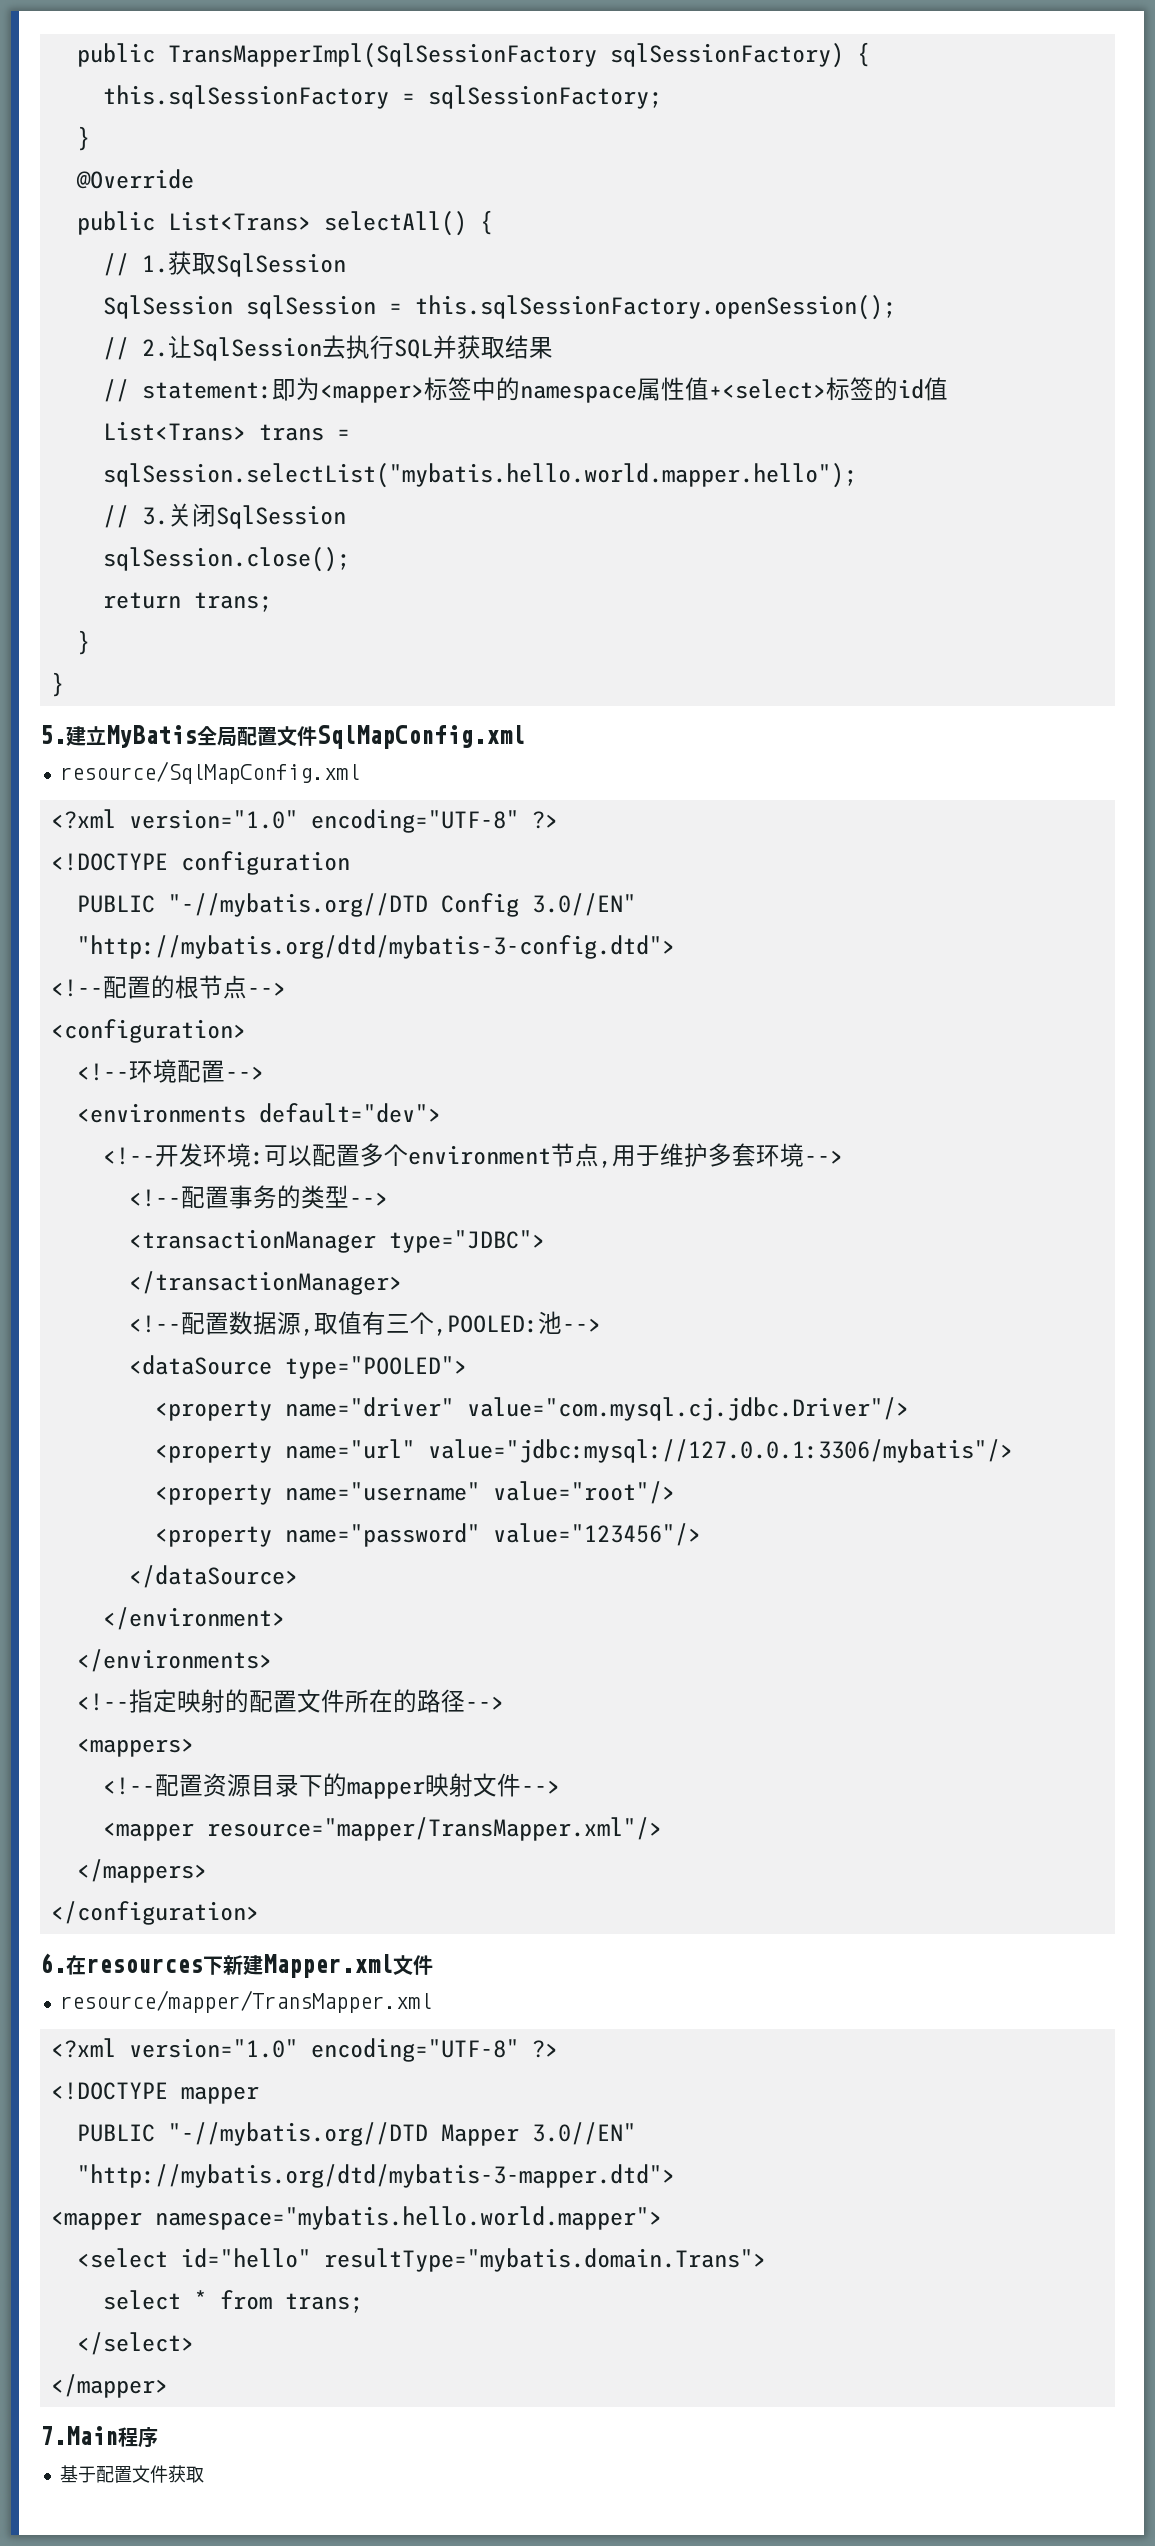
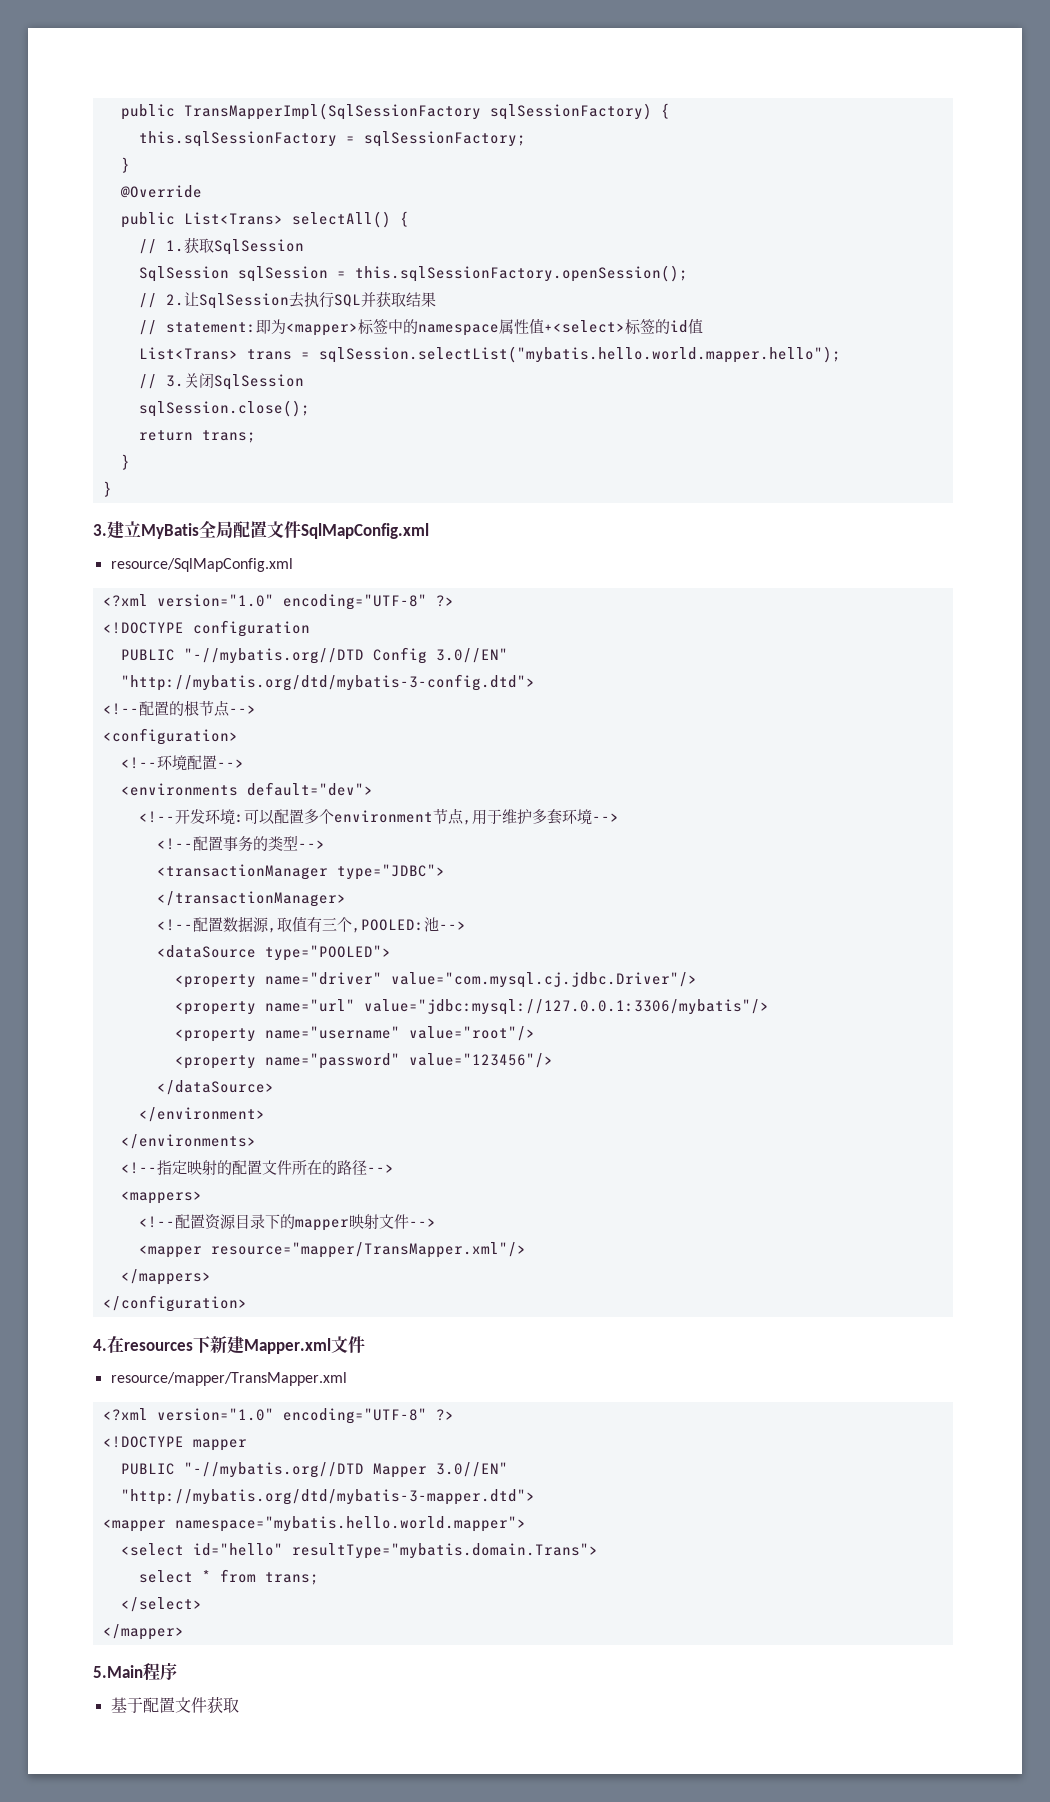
- 5.建立MyBatis全局配置文件SqlMapConfig.xml
+ 3.建立MyBatis全局配置文件SqlMapConfig.xml
- 6.在resources下新建Mapper.xml文件
+ 4.在resources下新建Mapper.xml文件
- 7.Main程序
+ 5.Main程序

